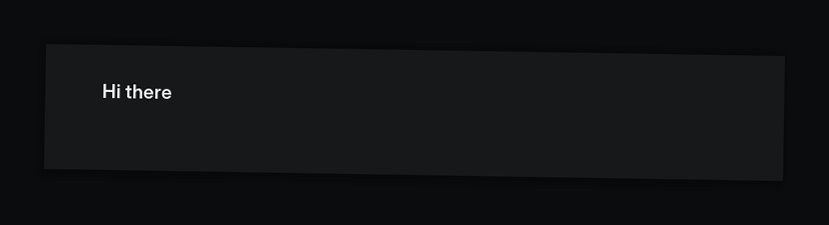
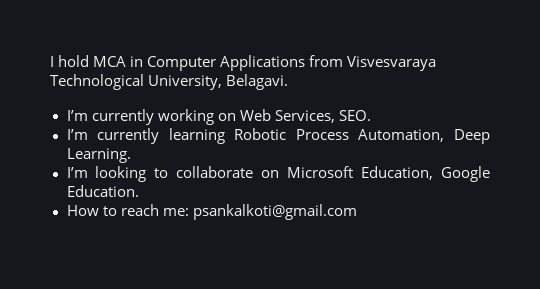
- Hi there
+ I hold MCA in Computer Applications from Visvesvaraya Technological University, Belagavi.
+ I’m currently working on Web Services, SEO.
+ I’m currently learning Robotic Process Automation, Deep Learning.
+ I’m looking to collaborate on Microsoft Education, Google Education.
+ How to reach me: psankalkoti@gmail.com

